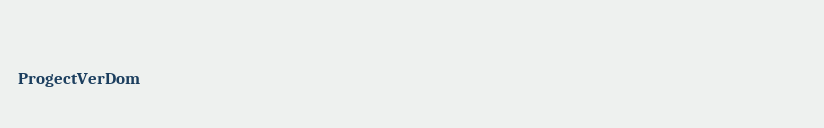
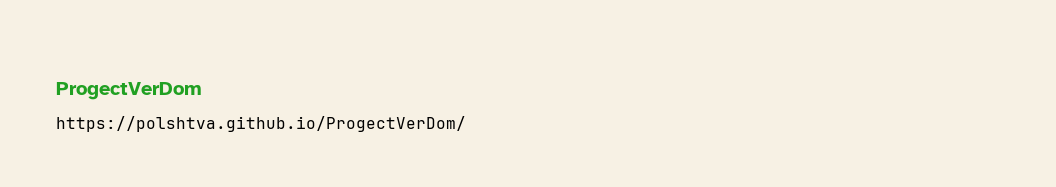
+ https://polshtva.github.io/ProgectVerDom/

